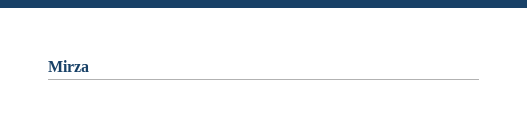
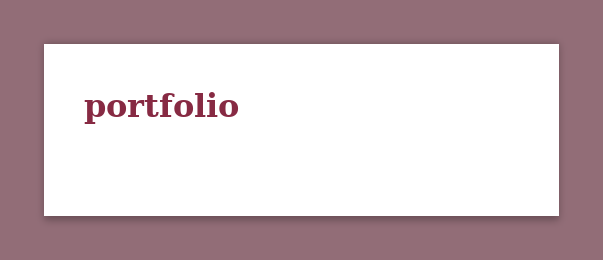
- Mirza
+ portfolio

